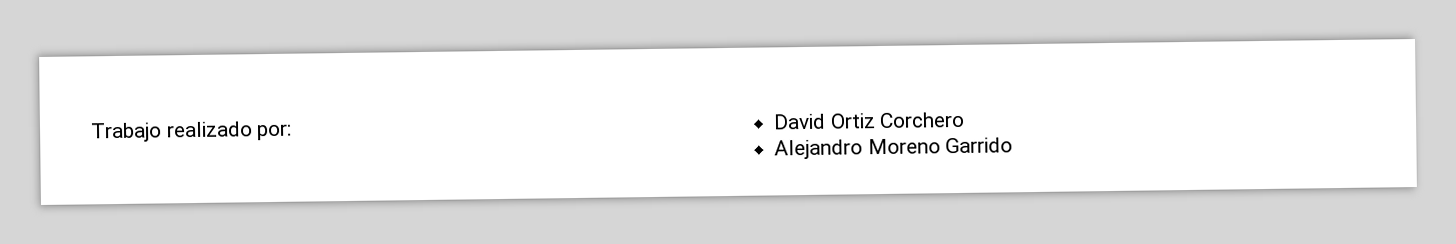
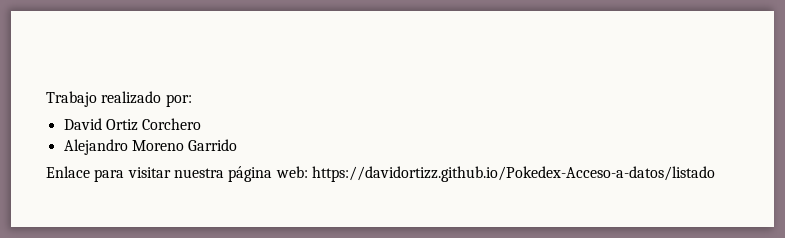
+ Enlace para visitar nuestra página web: https://davidortizz.github.io/Pokedex-Acceso-a-datos/listado

